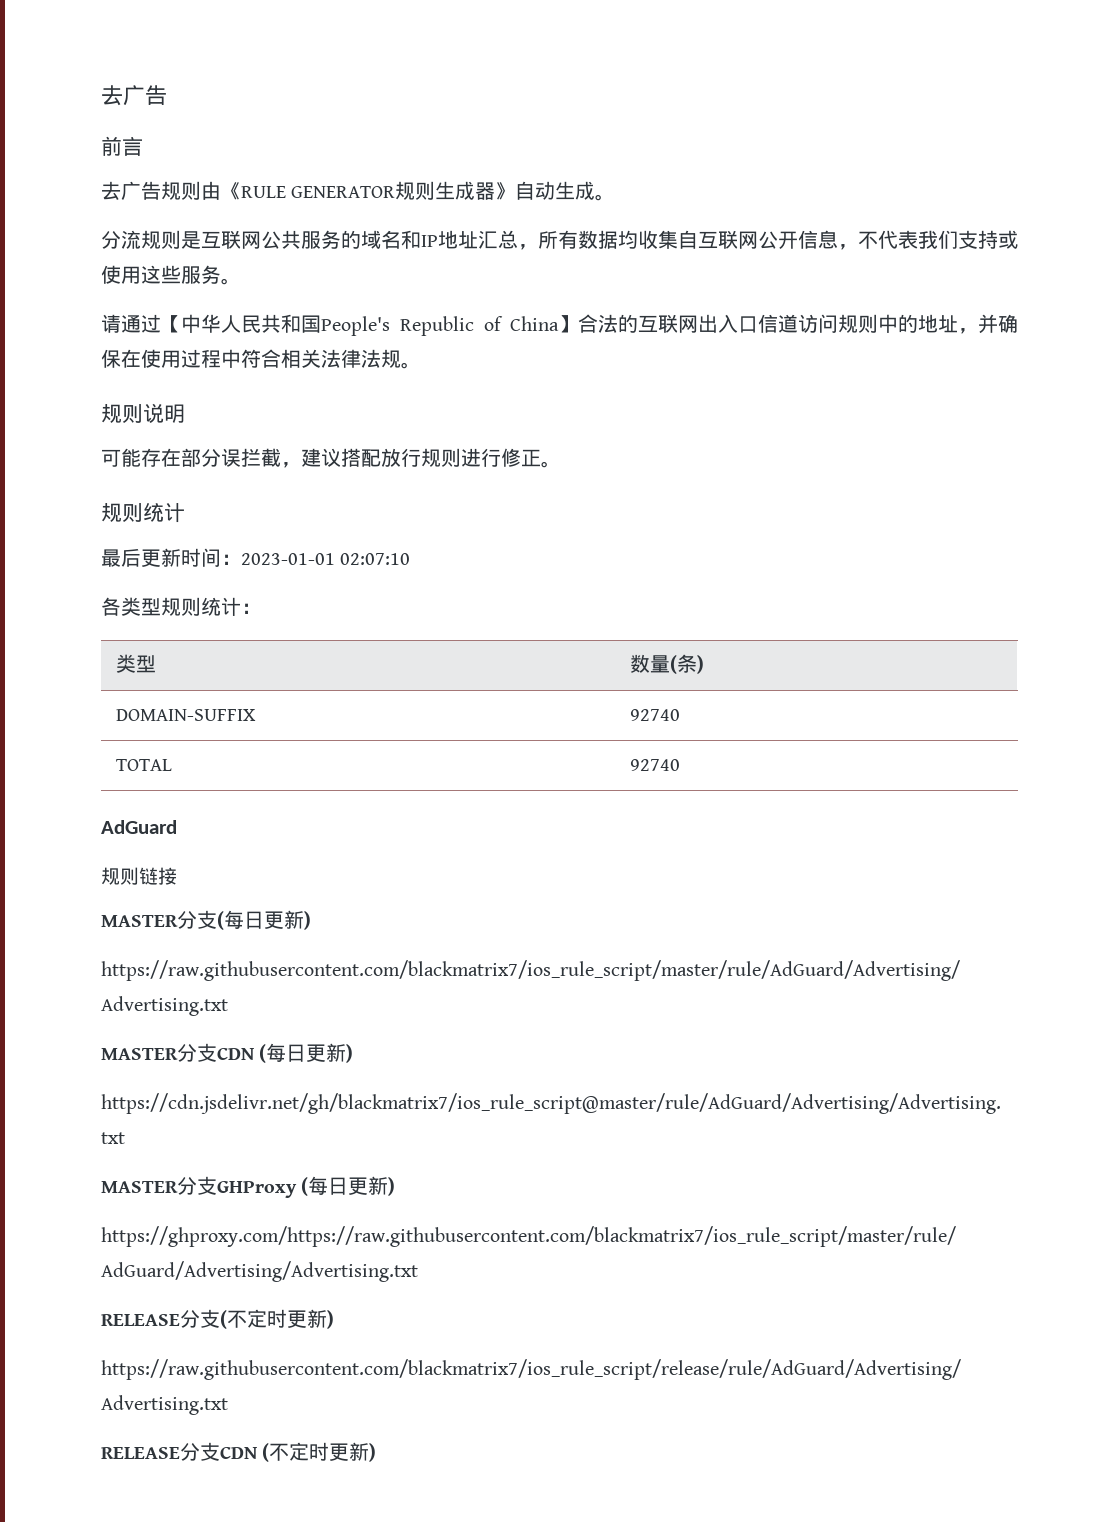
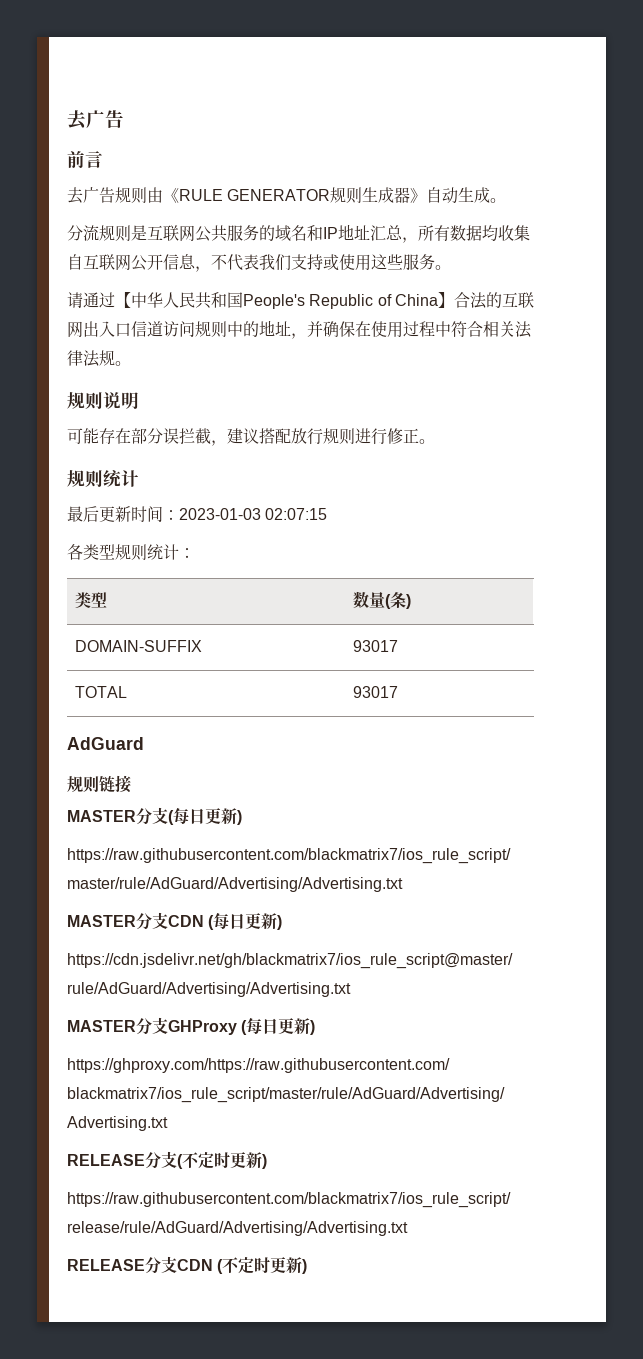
- 最后更新时间：2023-01-01 02:07:10
+ 最后更新时间：2023-01-03 02:07:15
- DOMAIN-SUFFIX | 92740
+ DOMAIN-SUFFIX | 93017
- TOTAL | 92740
+ TOTAL | 93017

